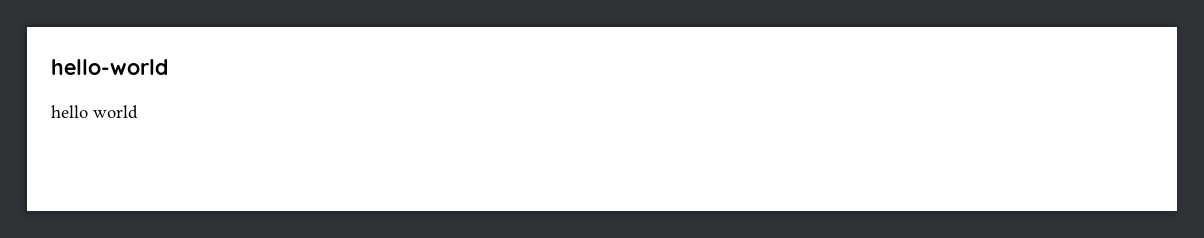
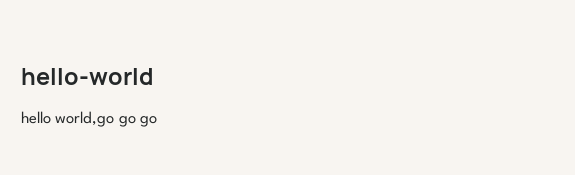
- hello world
+ hello world,go go go

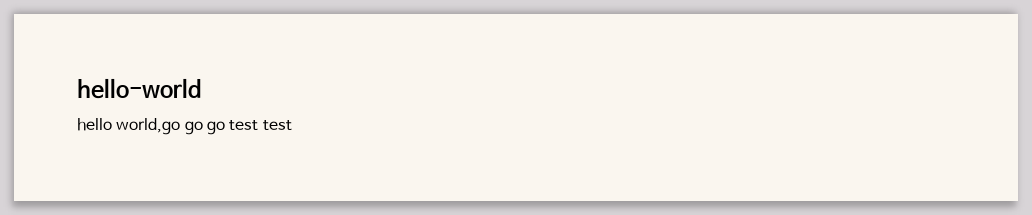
- hello world,go go go
+ hello world,go go go test test

